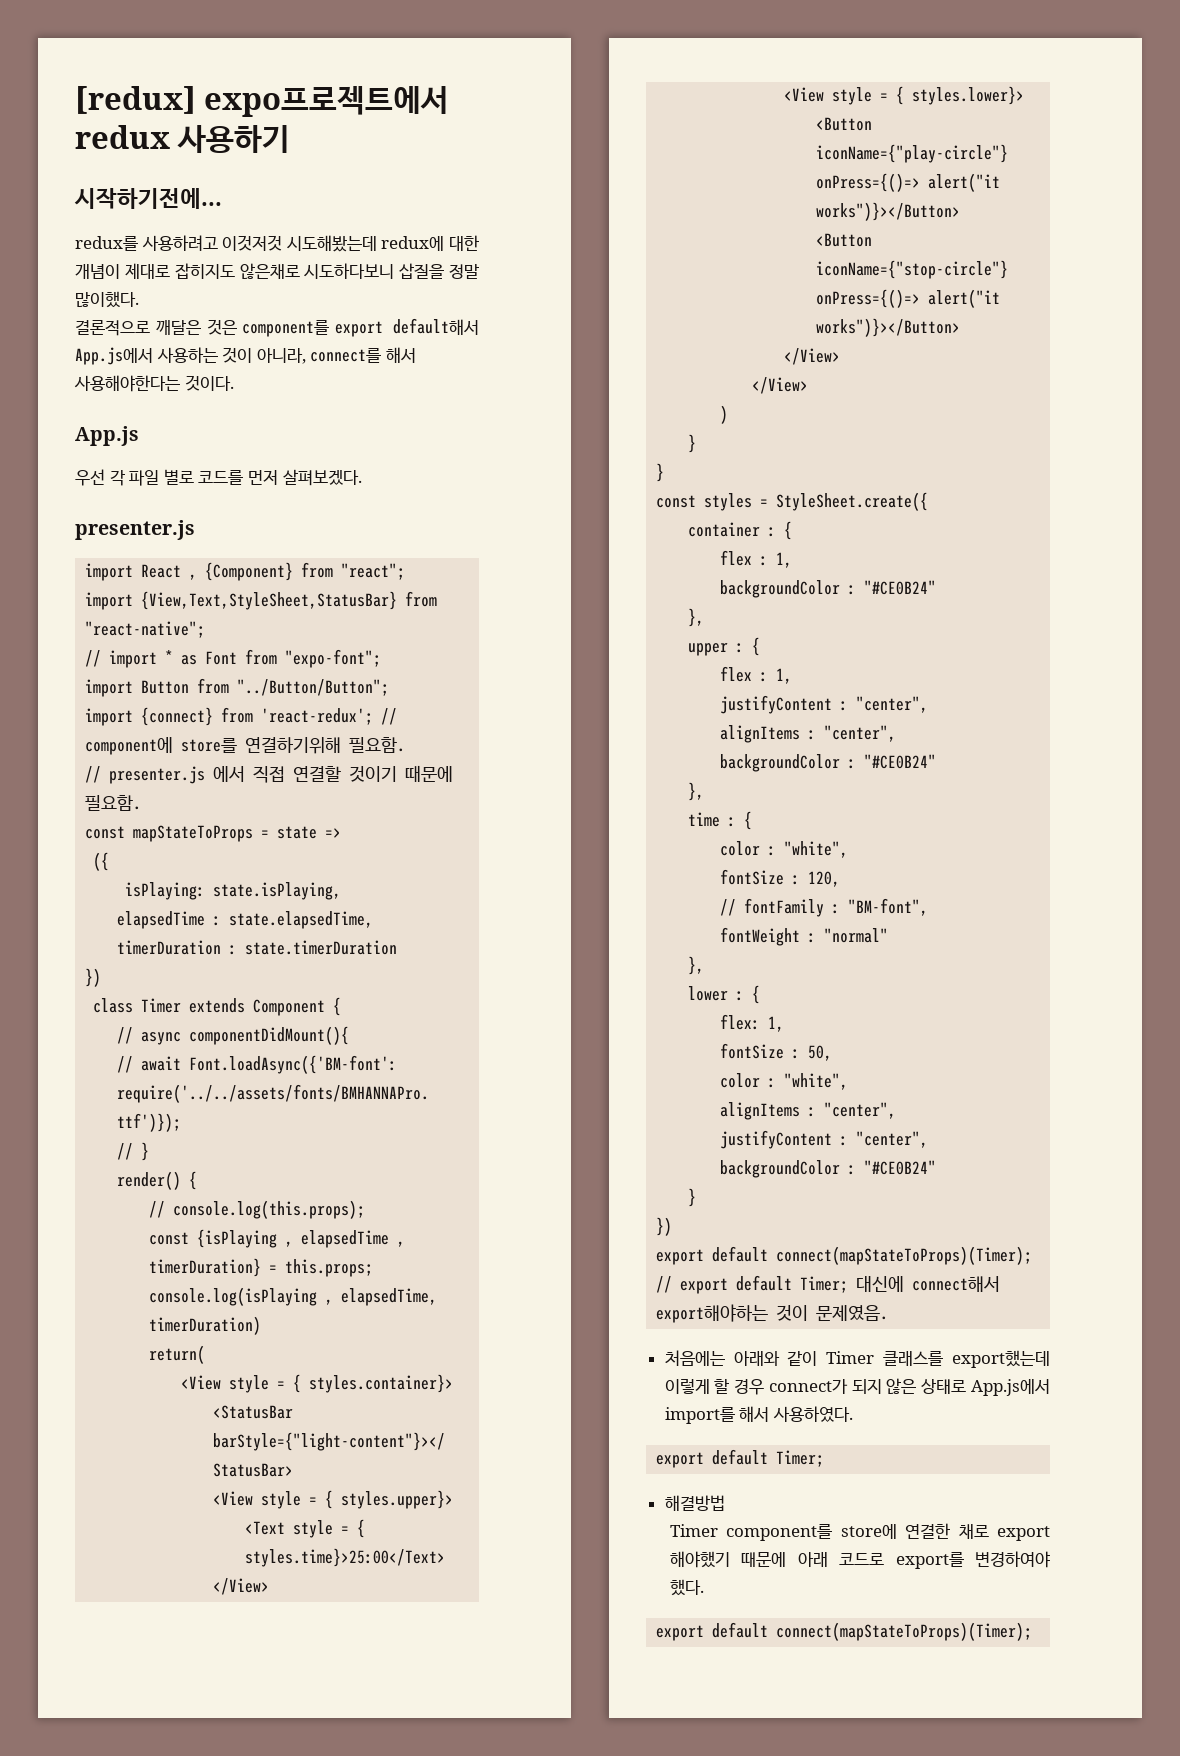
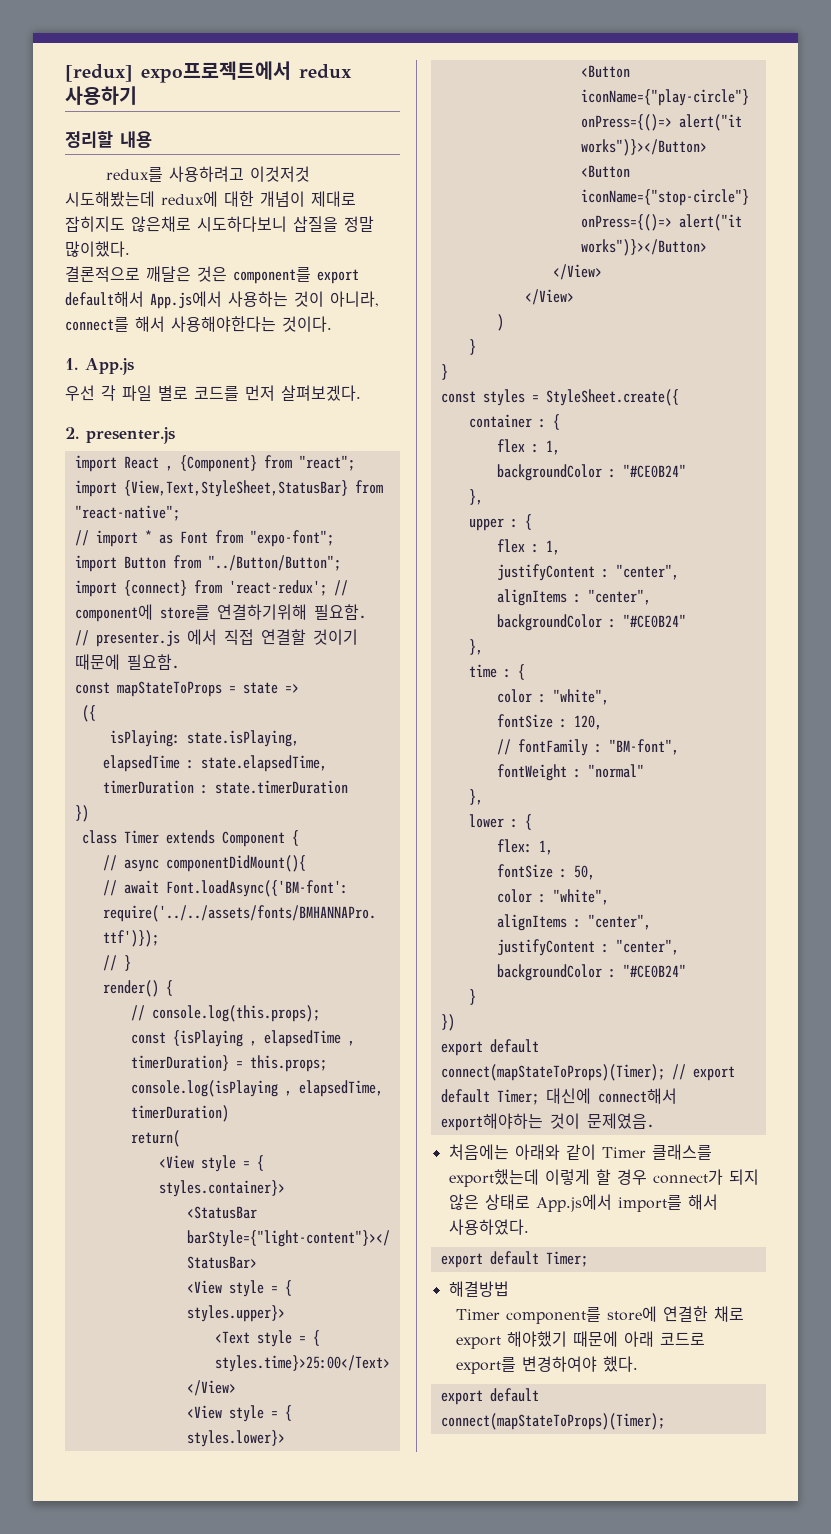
- 시작하기전에...
+ 정리할 내용
- App.js
+ 1. App.js
  우선 각 파일 별로 코드를 먼저 살펴보겠다.
- presenter.js
+ 2. presenter.js

